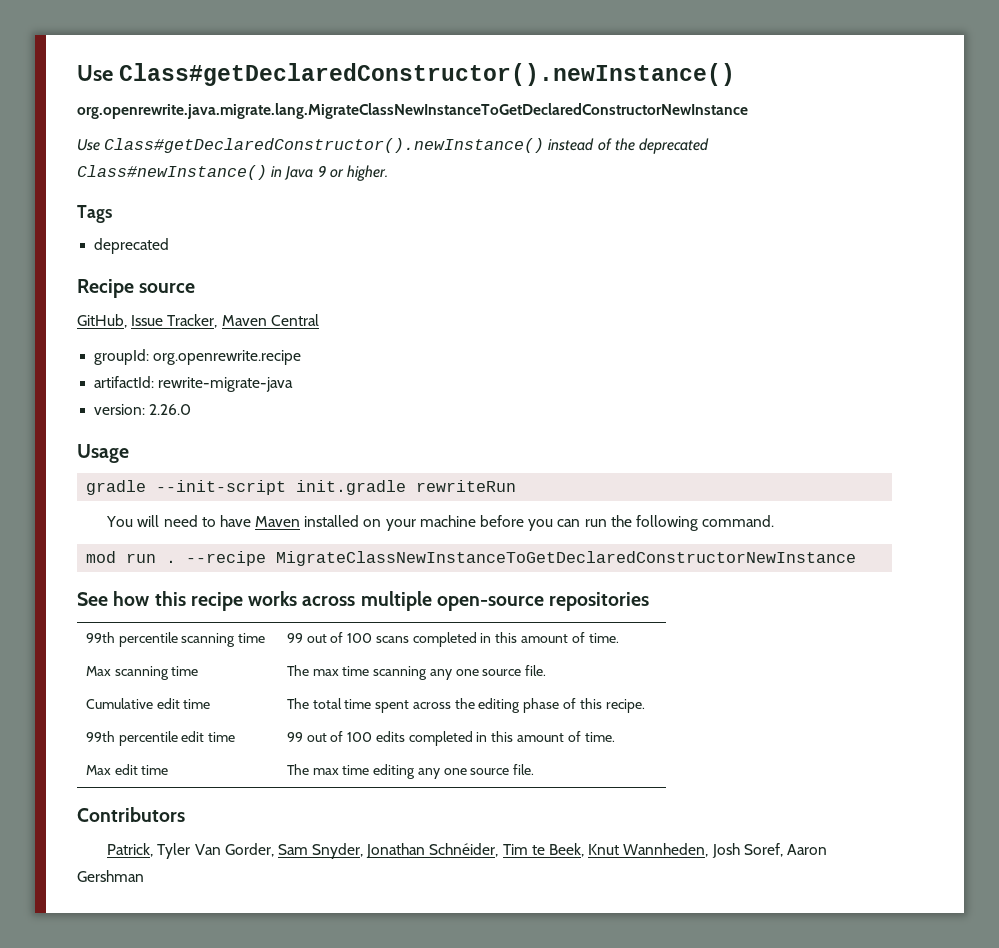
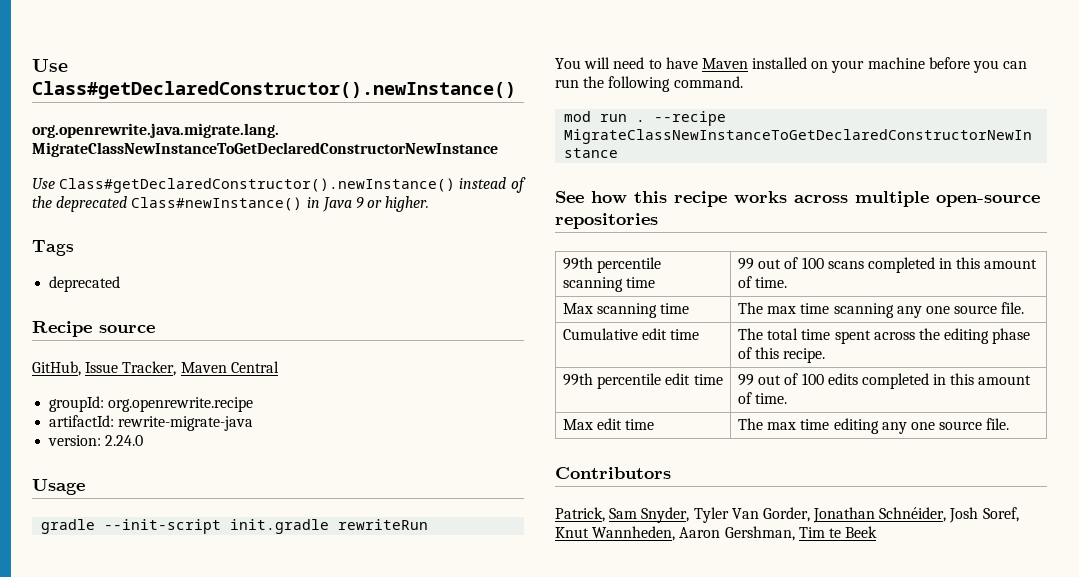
- version: 2.26.0
+ version: 2.24.0
- Patrick, Tyler Van Gorder, Sam Snyder, Jonathan Schnéider, Tim te Beek, Knut Wannheden, Josh Soref, Aaron Gershman
+ Patrick, Sam Snyder, Tyler Van Gorder, Jonathan Schnéider, Josh Soref, Knut Wannheden, Aaron Gershman, Tim te Beek

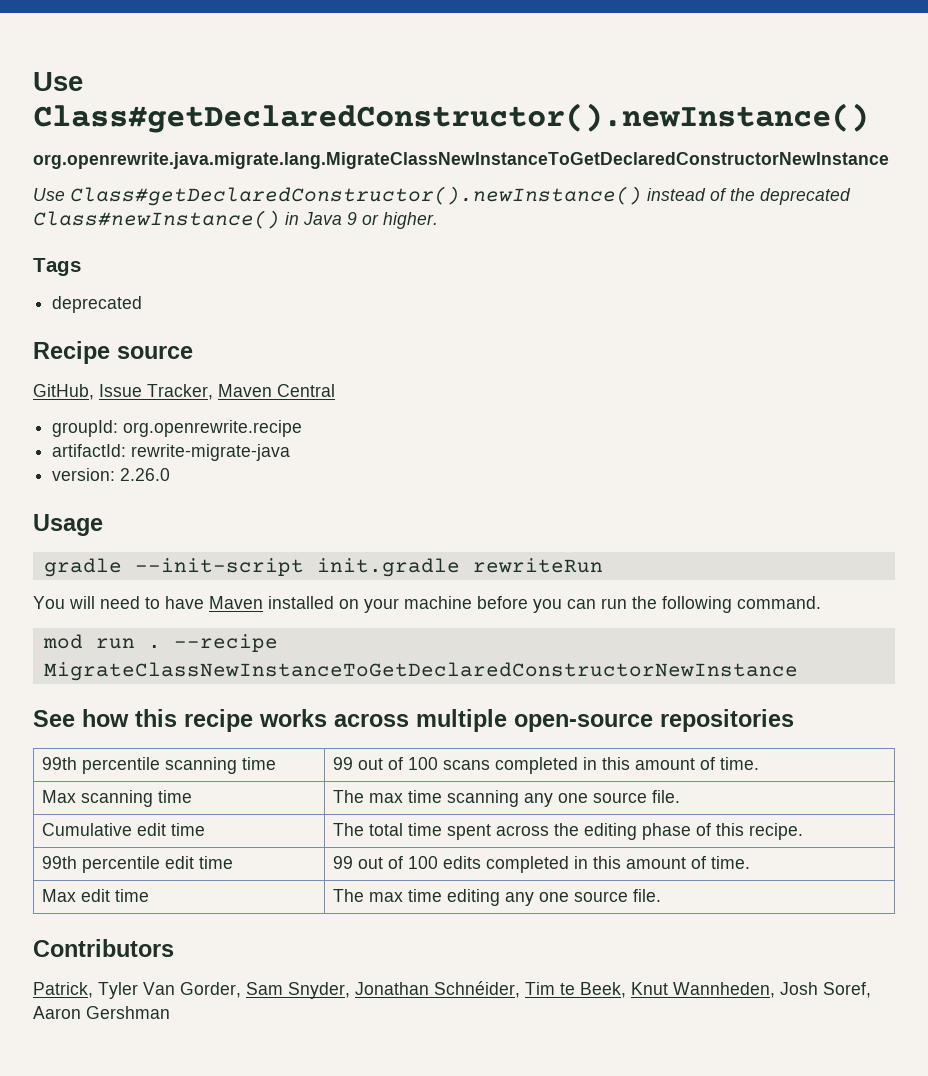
- version: 2.24.0
+ version: 2.26.0
- Patrick, Sam Snyder, Tyler Van Gorder, Jonathan Schnéider, Josh Soref, Knut Wannheden, Aaron Gershman, Tim te Beek
+ Patrick, Tyler Van Gorder, Sam Snyder, Jonathan Schnéider, Tim te Beek, Knut Wannheden, Josh Soref, Aaron Gershman

